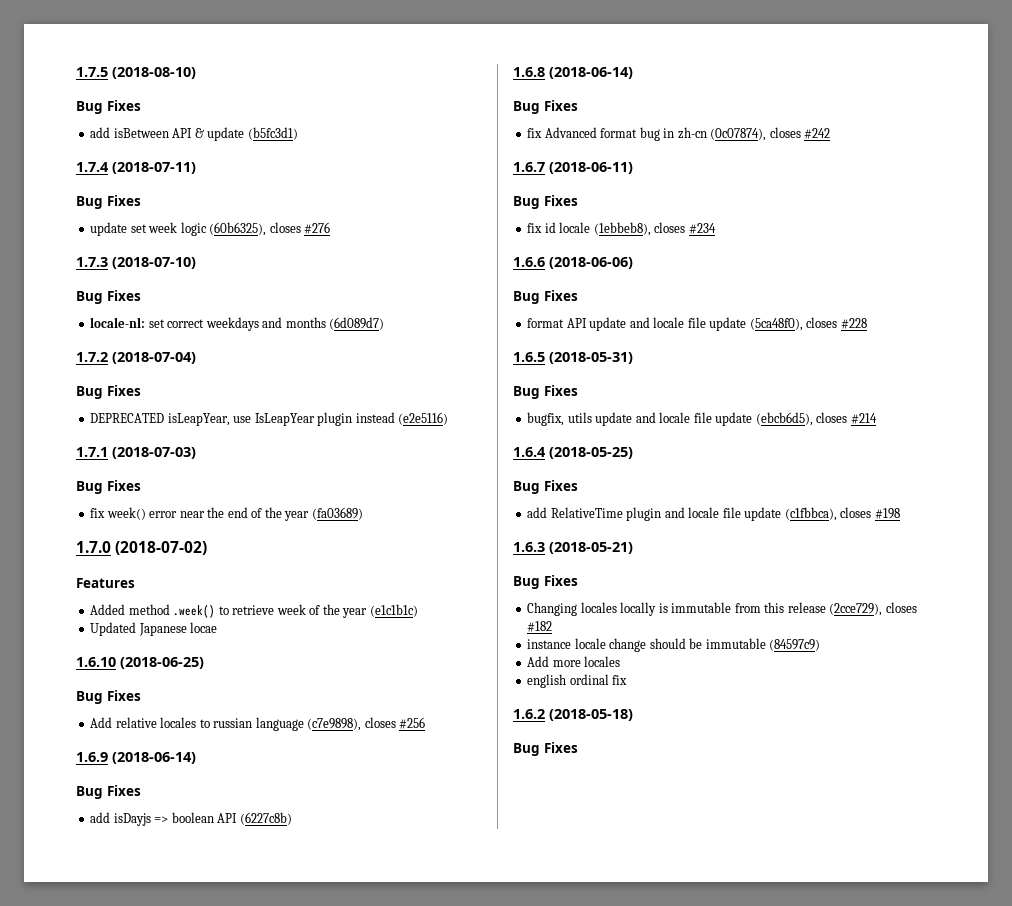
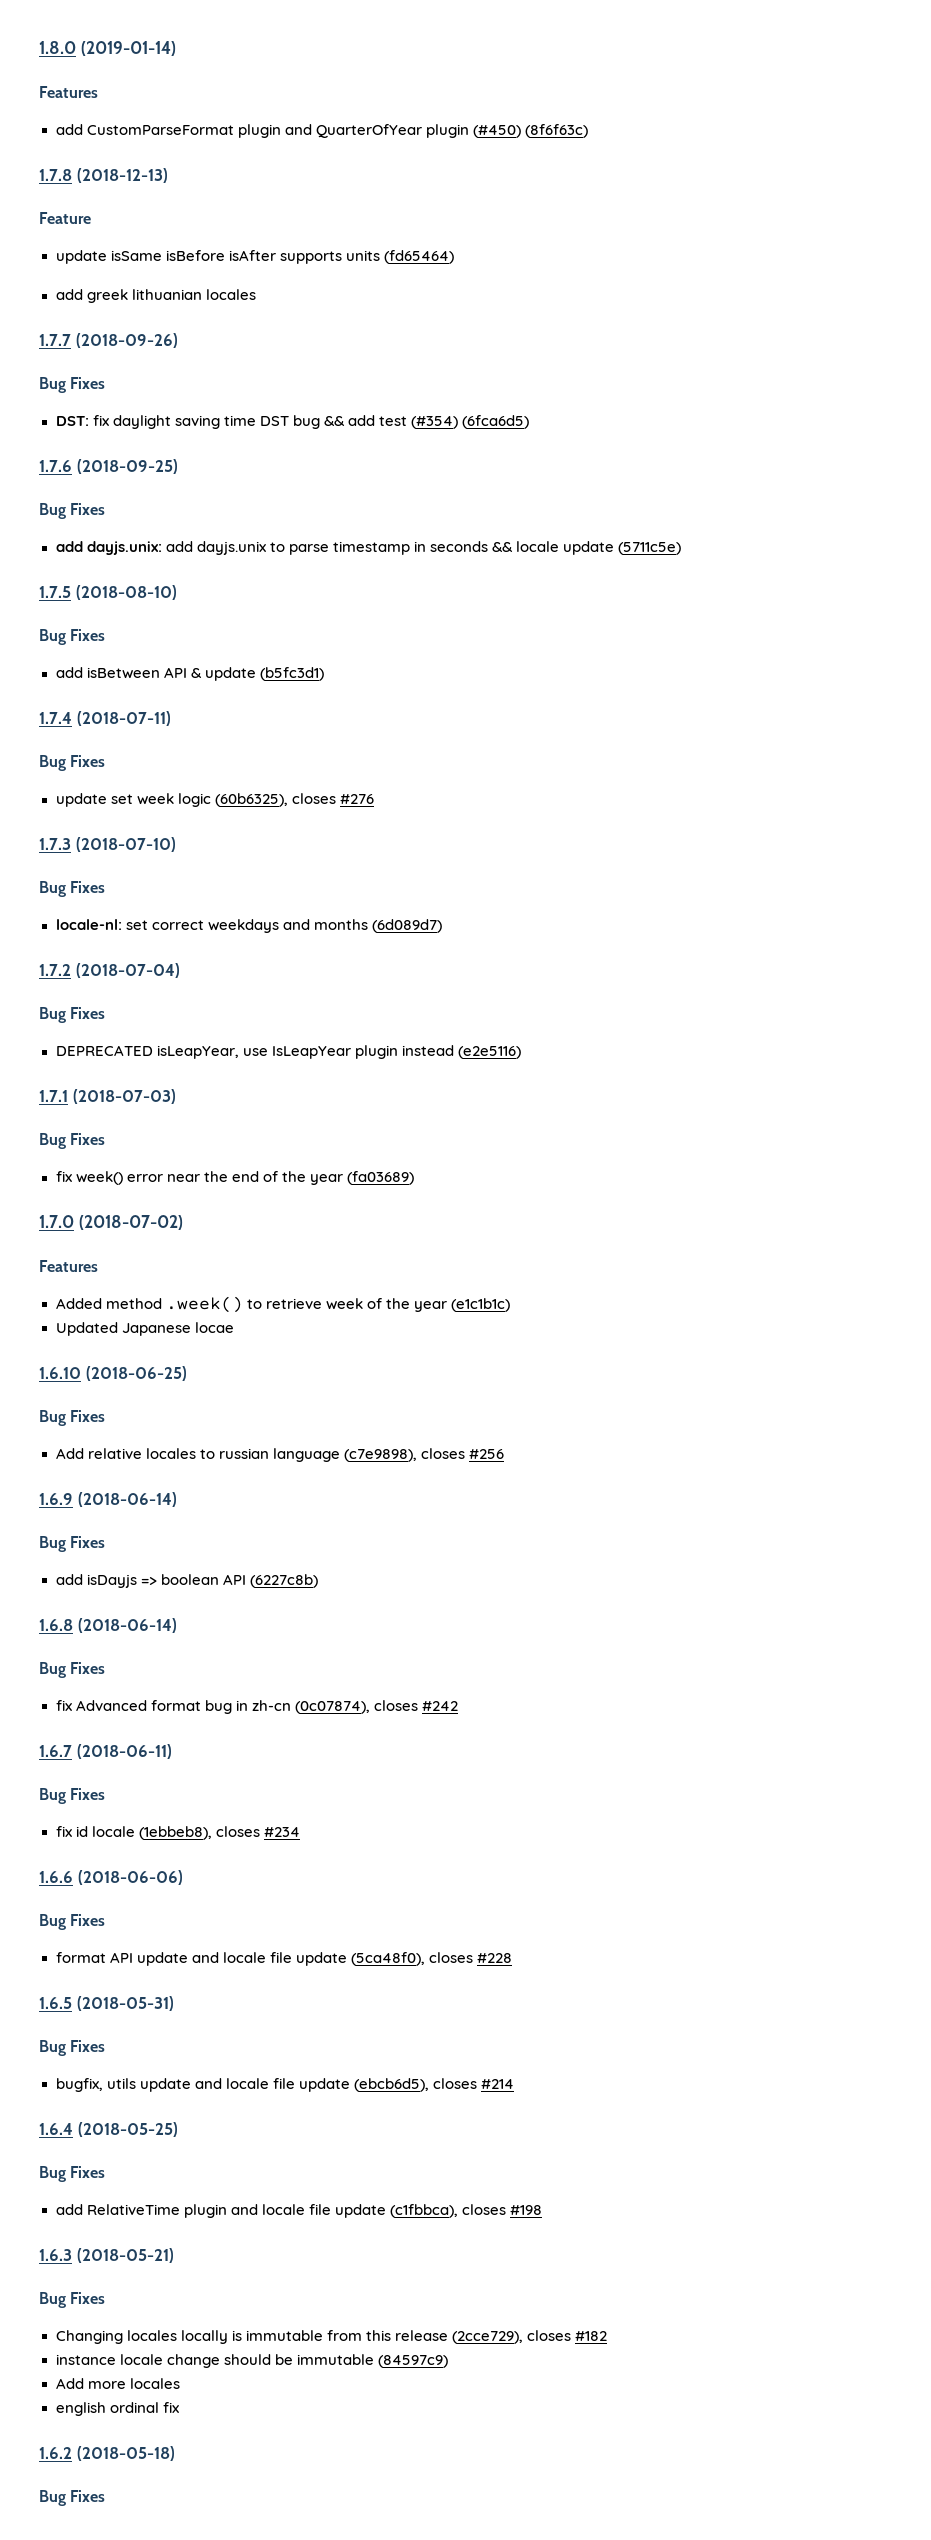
+ 1.8.0 (2019-01-14)
+ Features
+ add CustomParseFormat plugin and QuarterOfYear plugin (#450) (8f6f63c)
+ 1.7.8 (2018-12-13)
+ Feature
+ update isSame isBefore isAfter supports units (fd65464)
+ add greek lithuanian locales
+ 1.7.7 (2018-09-26)
+ Bug Fixes
+ DST: fix daylight saving time DST bug && add test (#354) (6fca6d5)
+ 1.7.6 (2018-09-25)
+ Bug Fixes
+ add dayjs.unix: add dayjs.unix to parse timestamp in seconds && locale update (5711c5e)

